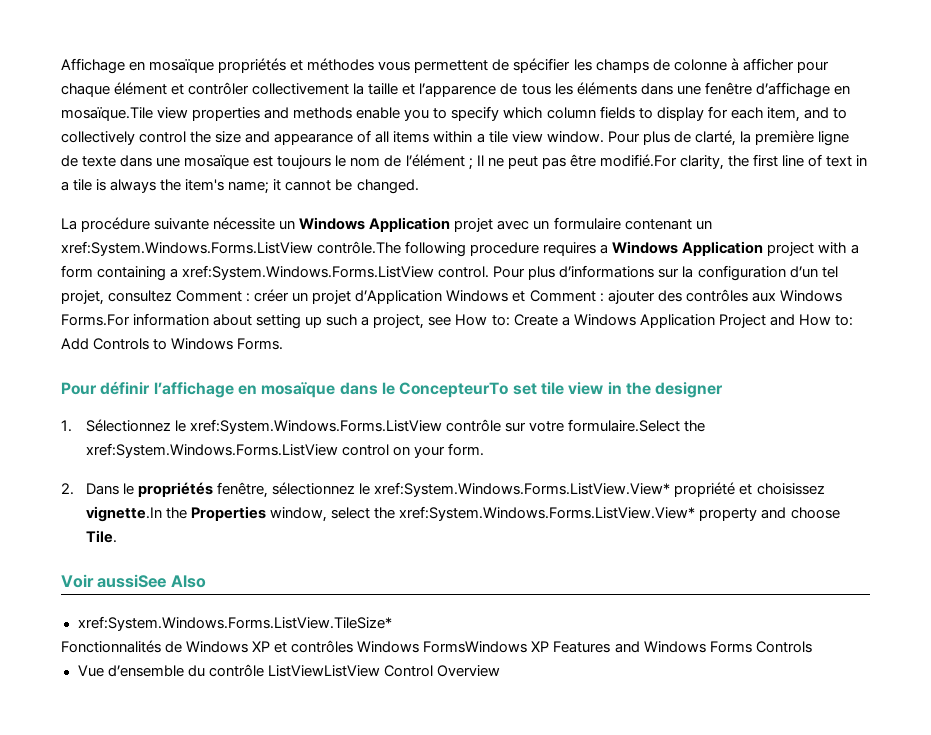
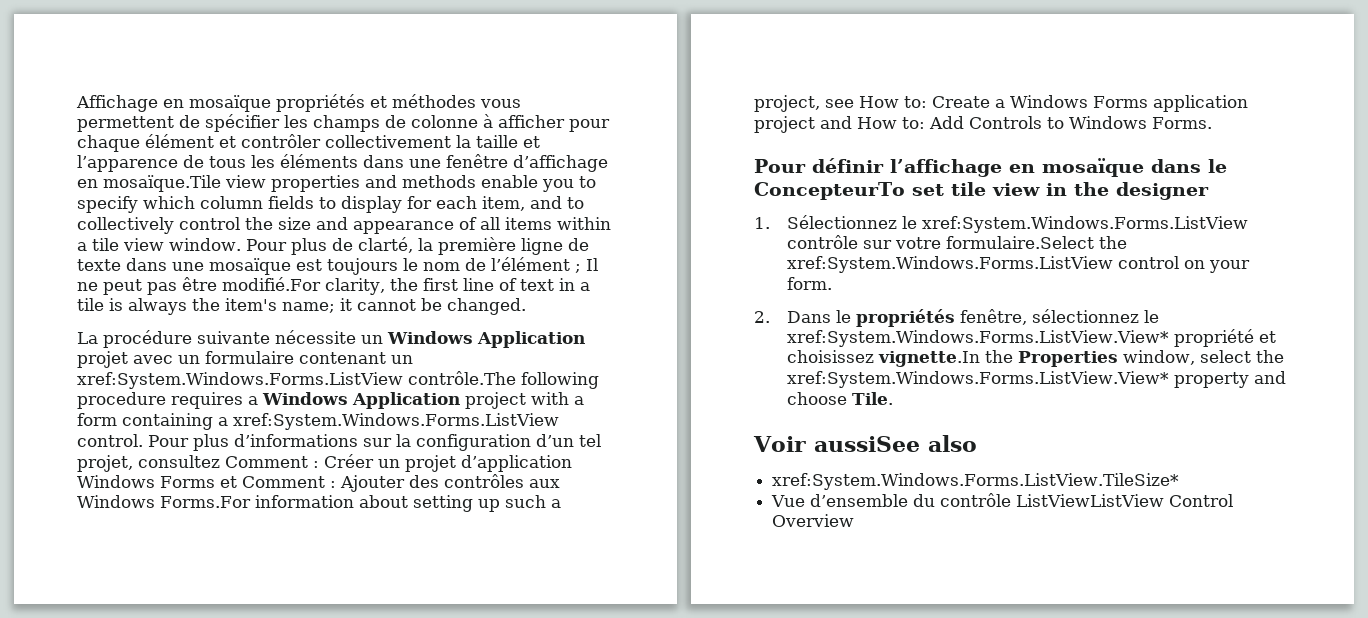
- Pour plus d’informations sur la configuration d’un tel projet, consultez Comment : créer un projet d’Application Windows et Comment : ajouter des contrôles aux Windows Forms.For information about setting up such a project, see How to: Create a Windows Application Project and How to: Add Controls to Windows Forms.
+ Pour plus d’informations sur la configuration d’un tel projet, consultez Comment : Créer un projet d’application Windows Forms et Comment : Ajouter des contrôles aux Windows Forms.For information about setting up such a project, see How to: Create a Windows Forms application project and How to: Add Controls to Windows Forms.
- Voir aussiSee Also
+ Voir aussiSee also
- Fonctionnalités de Windows XP et contrôles Windows FormsWindows XP Features and Windows Forms Controls

